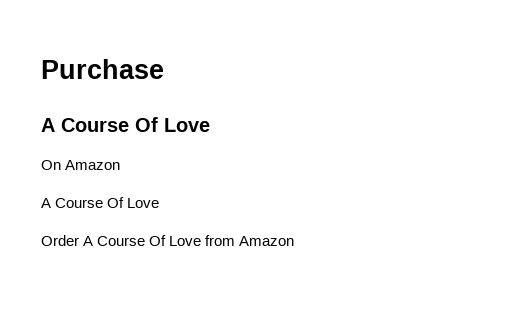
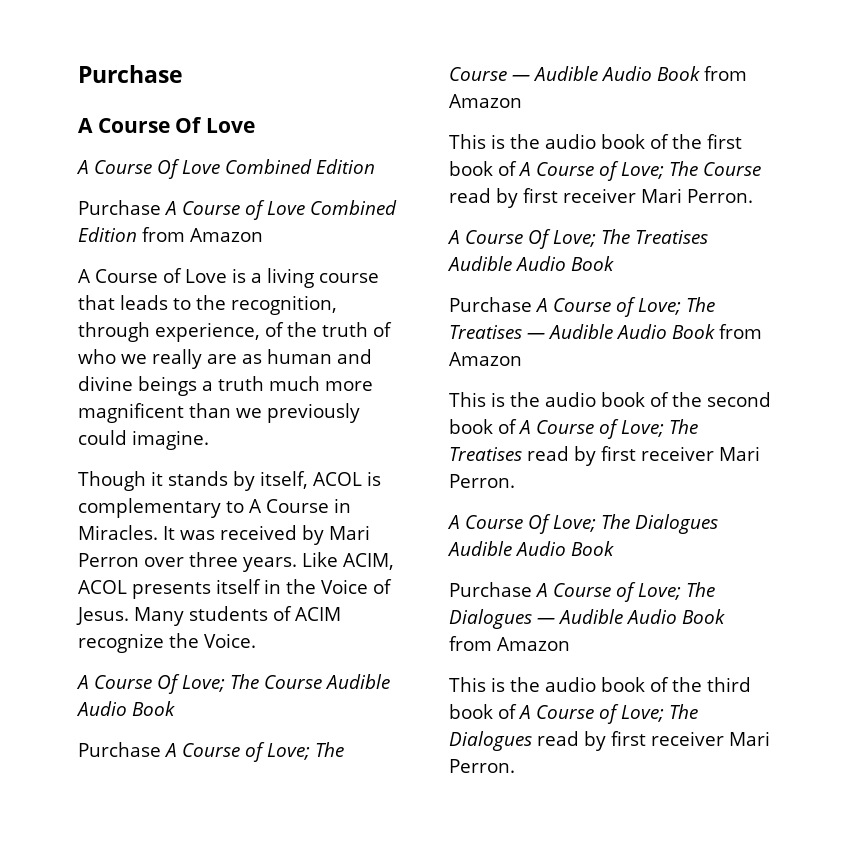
- On Amazon
- A Course Of Love
- Order A Course Of Love from Amazon
+ A Course Of Love Combined Edition
+ Purchase A Course of Love Combined Edition from Amazon
+ A Course of Love is a living course that leads to the recognition, through experience, of the truth of who we really are as human and divine beings a truth much more magnificent than we previously could imagine.
+ Though it stands by itself, ACOL is complementary to A Course in Miracles. It was received by Mari Perron over three years. Like ACIM, ACOL presents itself in the Voice of Jesus. Many students of ACIM recognize the Voice.
+ A Course Of Love; The Course Audible Audio Book
+ Purchase A Course of Love; The Course — Audible Audio Book from Amazon
+ This is the audio book of the first book of A Course of Love; The Course read by first receiver Mari Perron.
+ A Course Of Love; The Treatises Audible Audio Book
+ Purchase A Course of Love; The Treatises — Audible Audio Book from Amazon
+ This is the audio book of the second book of A Course of Love; The Treatises read by first receiver Mari Perron.
+ A Course Of Love; The Dialogues Audible Audio Book
+ Purchase A Course of Love; The Dialogues — Audible Audio Book from Amazon
+ This is the audio book of the third book of A Course of Love; The Dialogues read by first receiver Mari Perron.

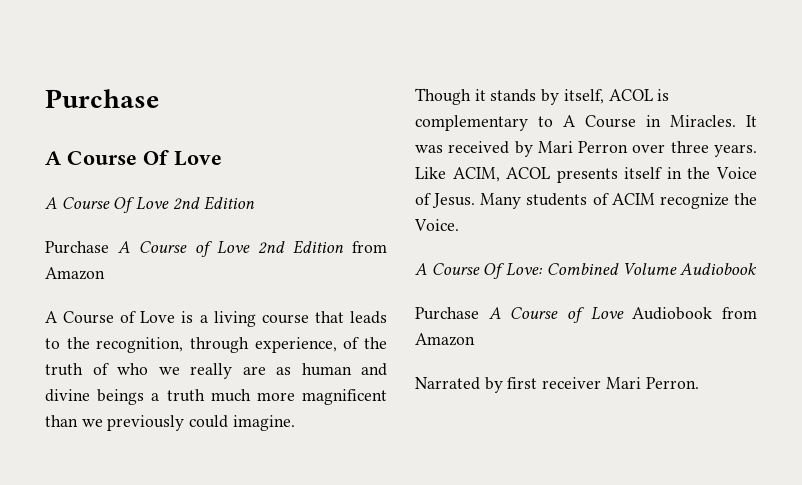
- A Course Of Love Combined Edition
+ A Course Of Love 2nd Edition
- Purchase A Course of Love Combined Edition from Amazon
+ Purchase A Course of Love 2nd Edition from Amazon
- A Course Of Love; The Course Audible Audio Book
- Purchase A Course of Love; The Course — Audible Audio Book from Amazon
- This is the audio book of the first book of A Course of Love; The Course read by first receiver Mari Perron.
- A Course Of Love; The Treatises Audible Audio Book
- Purchase A Course of Love; The Treatises — Audible Audio Book from Amazon
- This is the audio book of the second book of A Course of Love; The Treatises read by first receiver Mari Perron.
- A Course Of Love; The Dialogues Audible Audio Book
- Purchase A Course of Love; The Dialogues — Audible Audio Book from Amazon
- This is the audio book of the third book of A Course of Love; The Dialogues read by first receiver Mari Perron.
+ A Course Of Love: Combined Volume Audiobook
+ Purchase A Course of Love Audiobook from Amazon
+ Narrated by first receiver Mari Perron.

